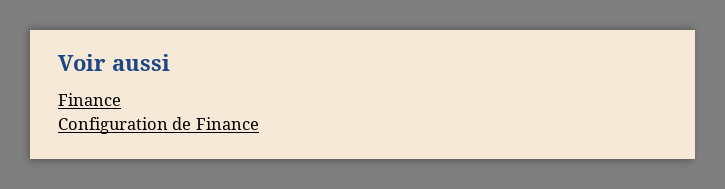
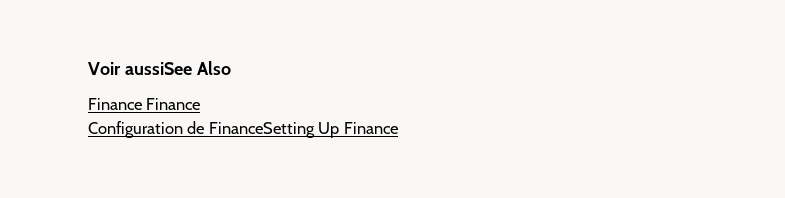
- Voir aussi
- Finance
+ Voir aussiSee Also
+ Finance Finance
- Configuration de Finance
+ Configuration de FinanceSetting Up Finance

